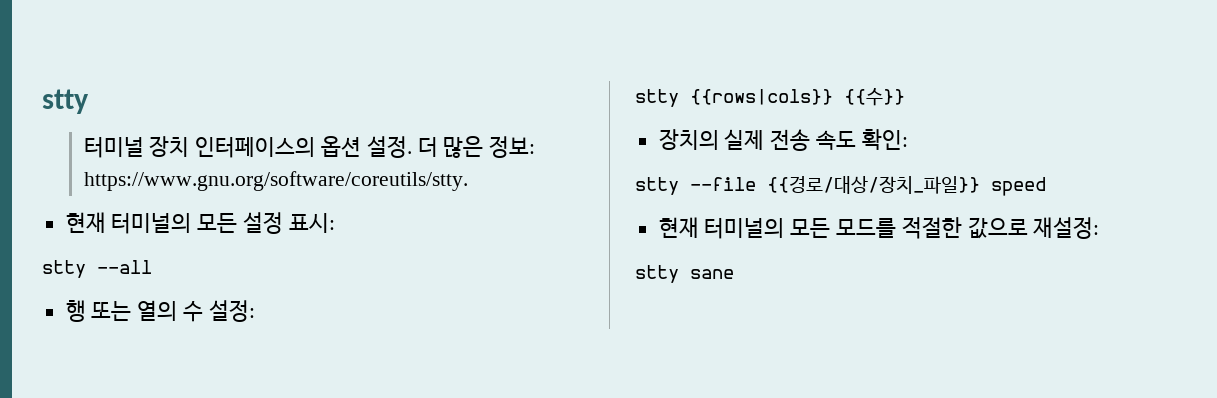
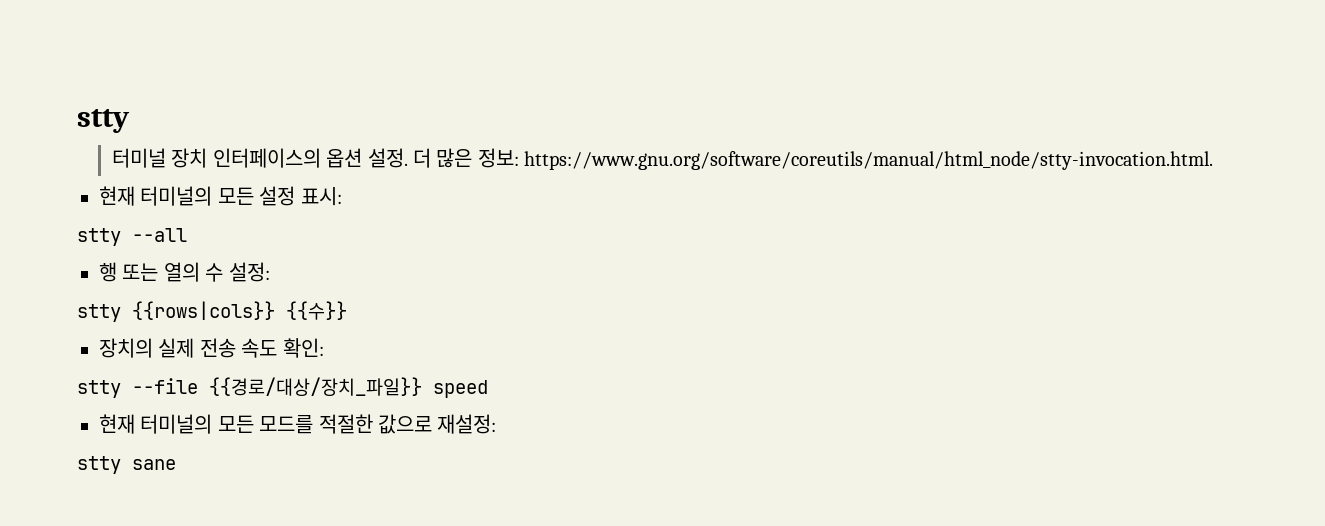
- 더 많은 정보: https://www.gnu.org/software/coreutils/stty.
+ 더 많은 정보: https://www.gnu.org/software/coreutils/manual/html_node/stty-invocation.html.

